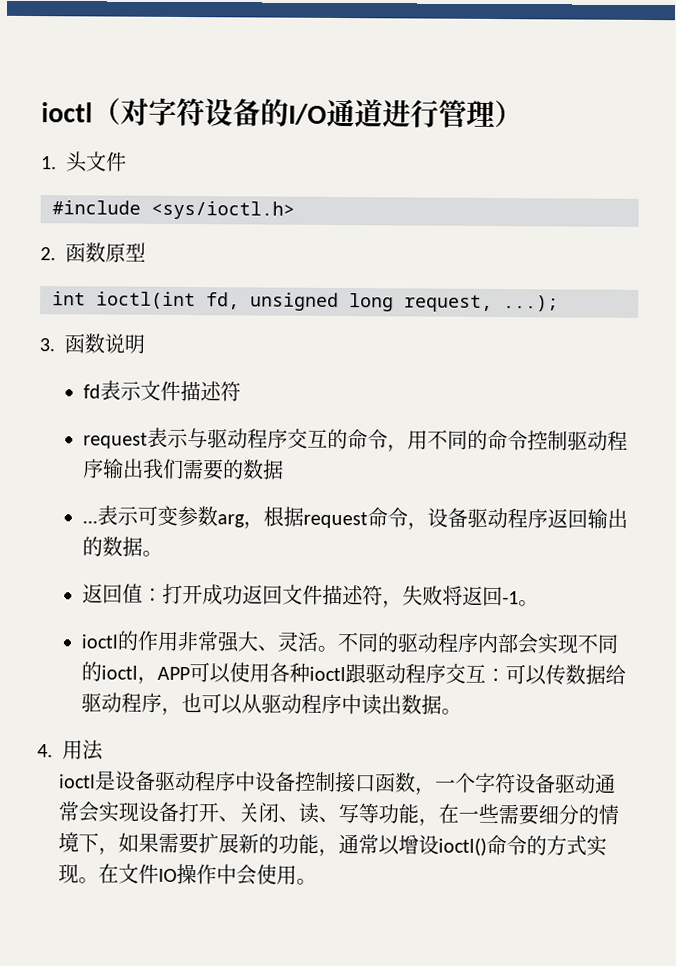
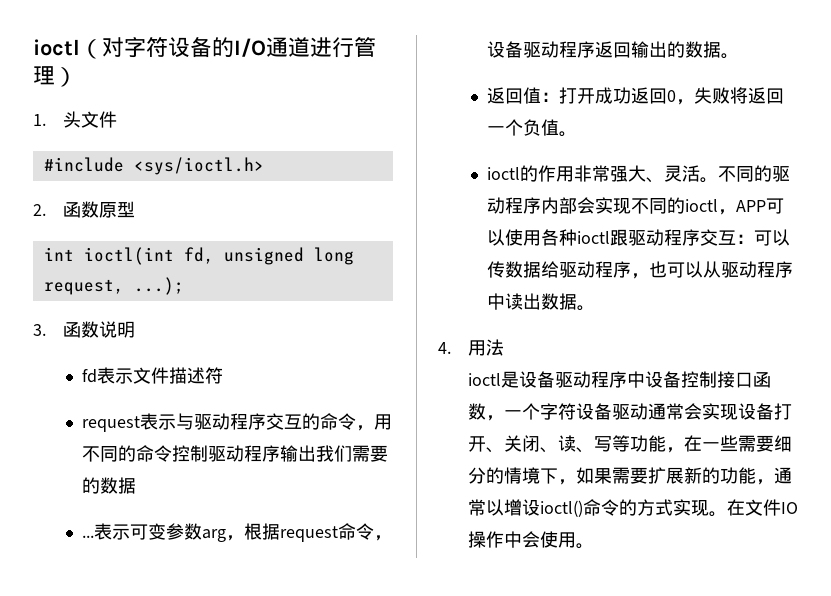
- 返回值：打开成功返回文件描述符，失败将返回-1。
+ 返回值：打开成功返回0，失败将返回一个负值。

